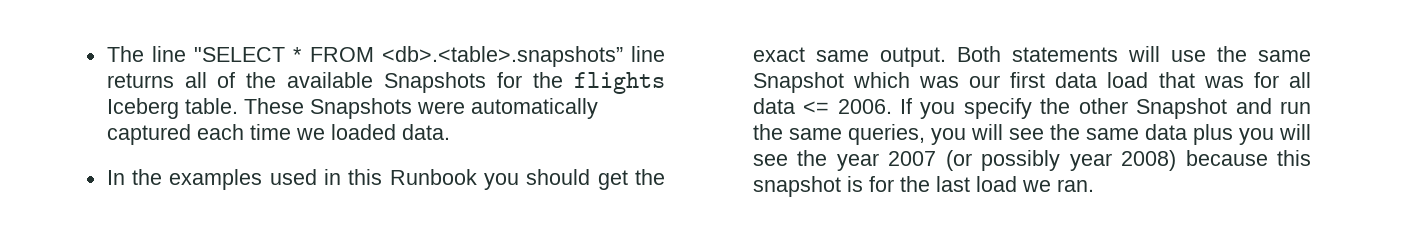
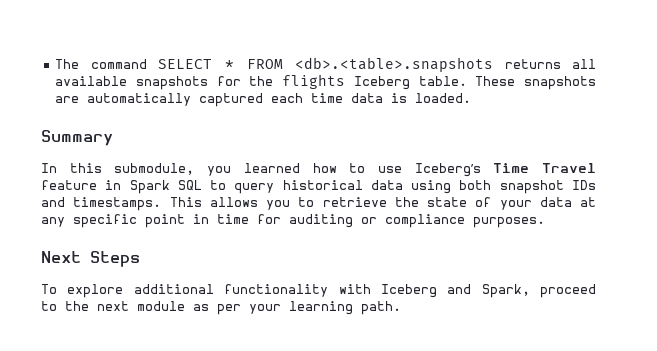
- The line "SELECT * FROM <db>.<table>.snapshots” line returns all of the available Snapshots for the flights Iceberg table.
+ The command SELECT * FROM <db>.<table>.snapshots returns all available snapshots for the flights Iceberg table.
- These Snapshots were automatically captured each time we loaded data.
- In the examples used in this Runbook you should get the exact same output. Both statements will use the same Snapshot which was our first data load that was for all data <= 2006. If you specify the other Snapshot and run the same queries, you will see the same data plus you will see the year 2007 (or possibly year 2008) because this snapshot is for the last load we ran.
+ These snapshots are automatically captured each time data is loaded.
+ Summary
+ In this submodule, you learned how to use Iceberg’s Time Travel feature in Spark SQL to query historical data using both snapshot IDs and timestamps. This allows you to retrieve the state of your data at any specific point in time for auditing or compliance purposes.
+ Next Steps
+ To explore additional functionality with Iceberg and Spark, proceed to the next module as per your learning path.

